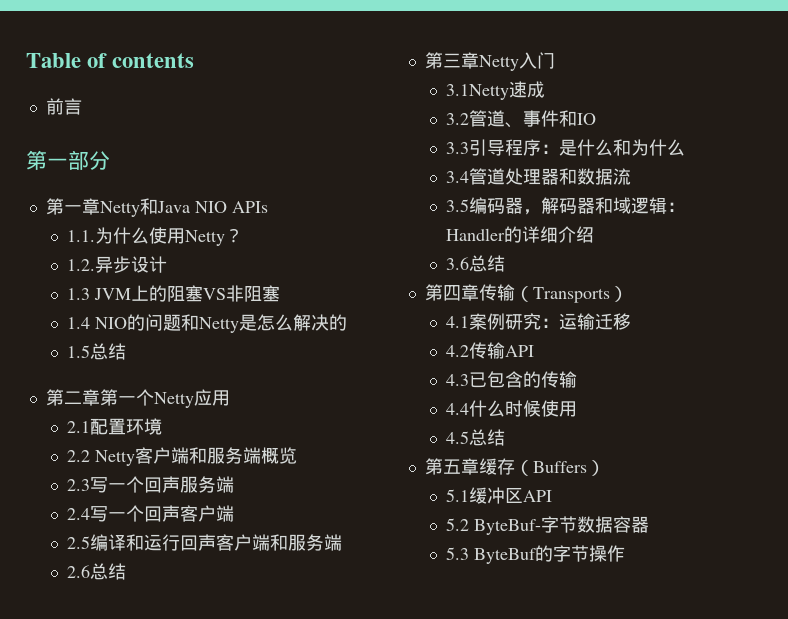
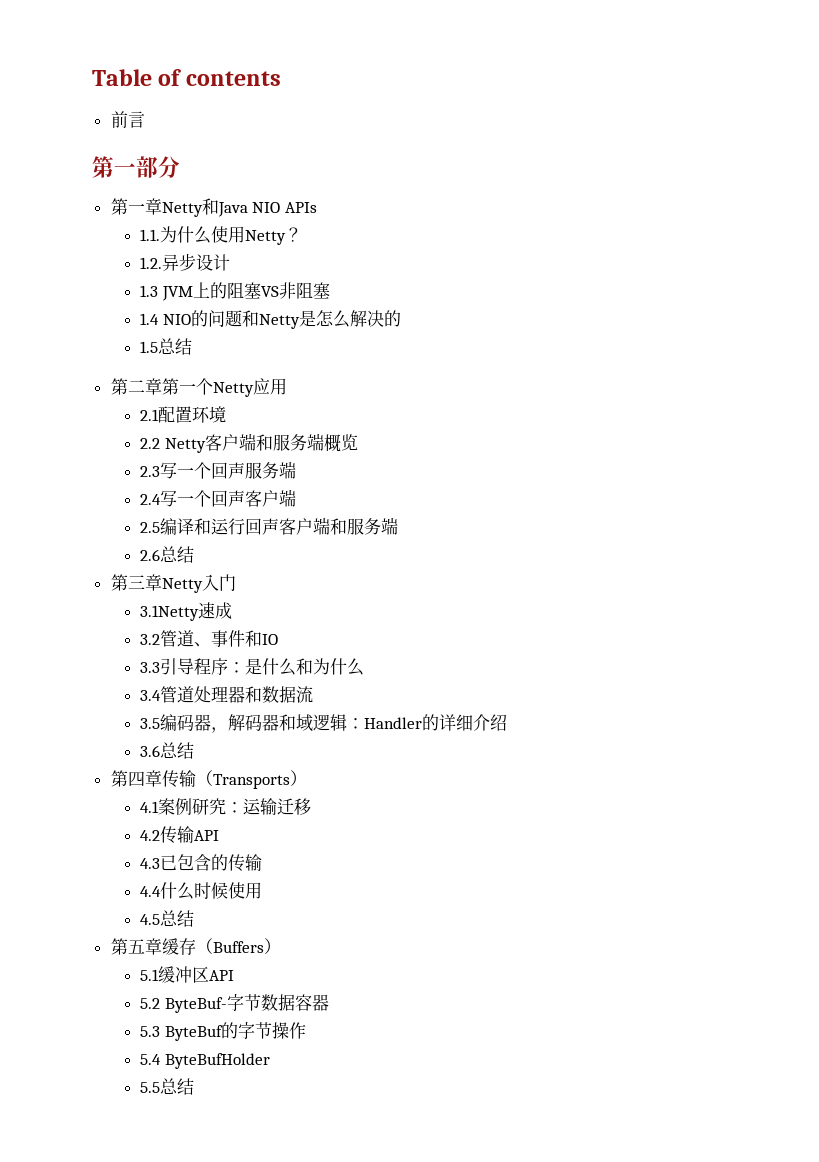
+ 5.4 ByteBufHolder
+ 5.5总结

